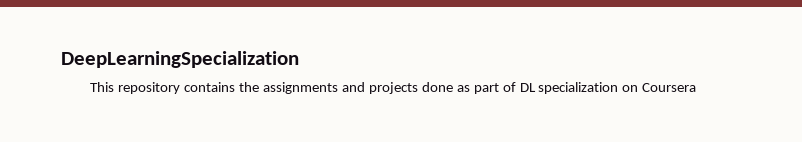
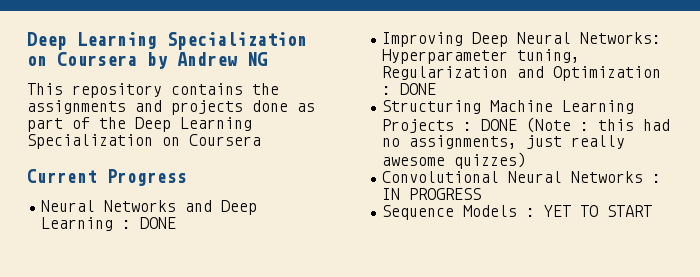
- DeepLearningSpecialization
+ Deep Learning Specialization on Coursera by Andrew NG
- This repository contains the assignments and projects done as part of DL specialization on Coursera
+ This repository contains the assignments and projects done as part of the Deep Learning Specialization on Coursera
+ Current Progress
+ Neural Networks and Deep Learning : DONE
+ Improving Deep Neural Networks: Hyperparameter tuning, Regularization and Optimization : DONE
+ Structuring Machine Learning Projects : DONE (Note : this had no assignments, just really awesome quizzes)
+ Convolutional Neural Networks : IN PROGRESS
+ Sequence Models : YET TO START

